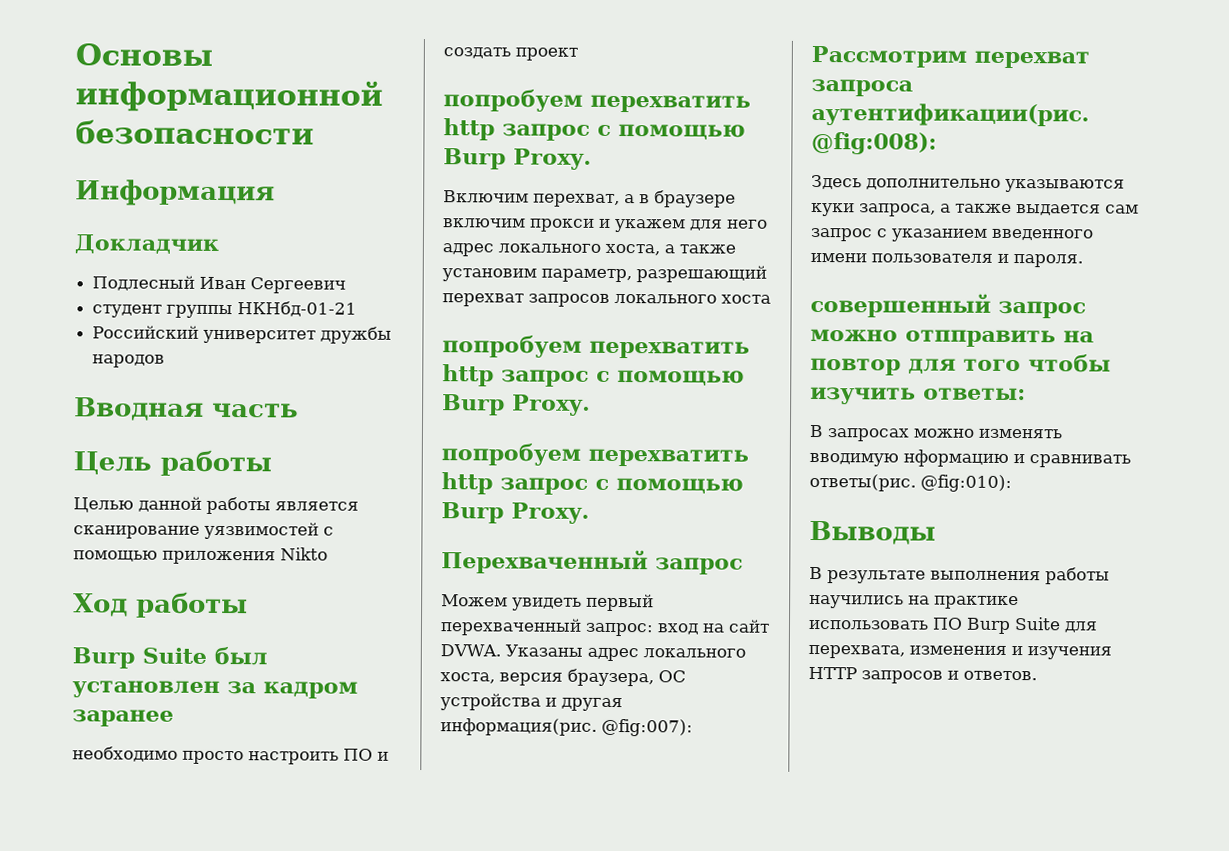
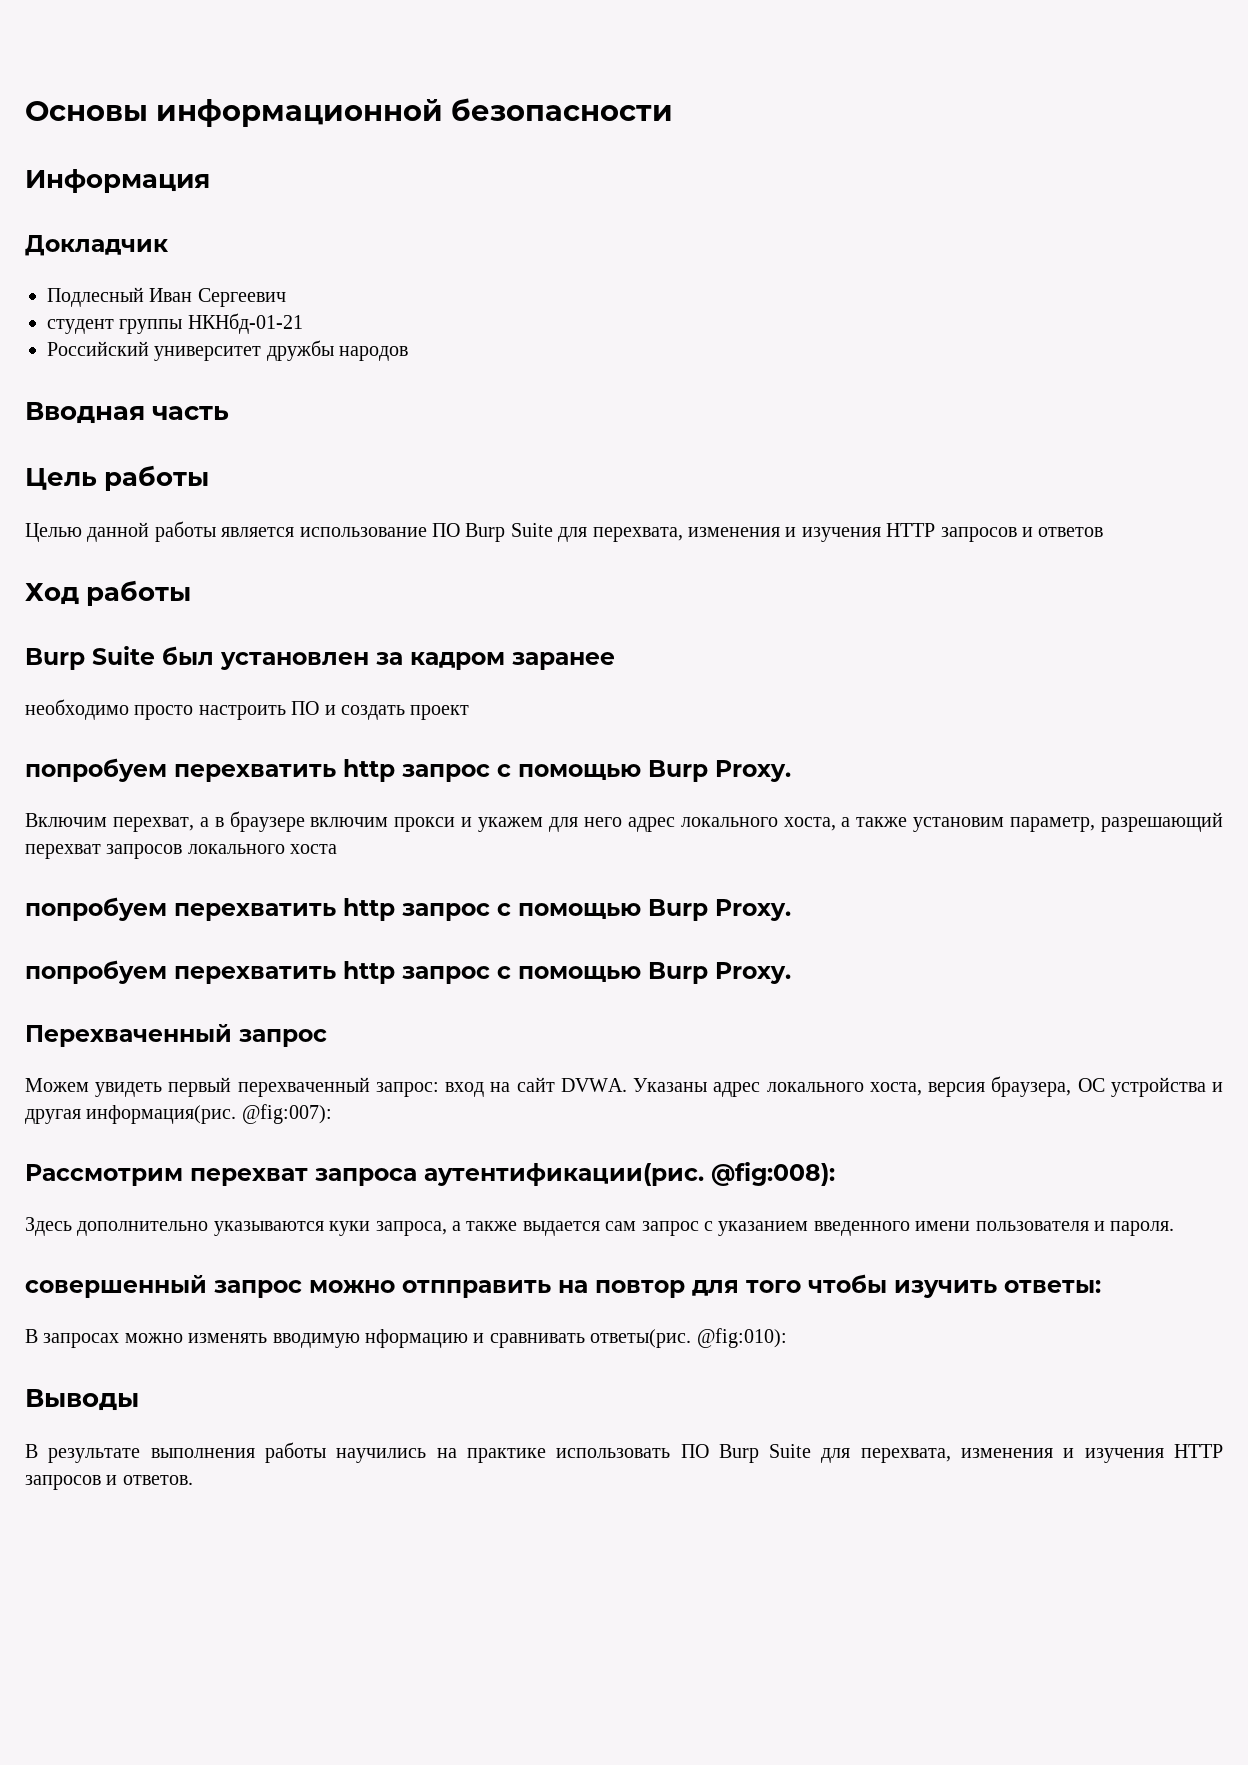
- Целью данной работы является сканирование уязвимостей с помощью приложения Nikto
+ Целью данной работы является использование ПО Burp Suite для перехвата, изменения и изучения HTTP запросов и ответов

